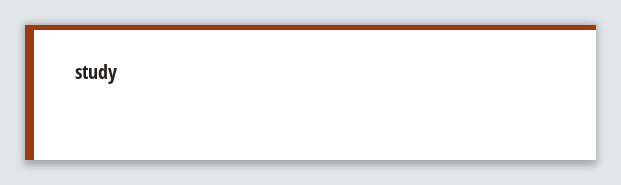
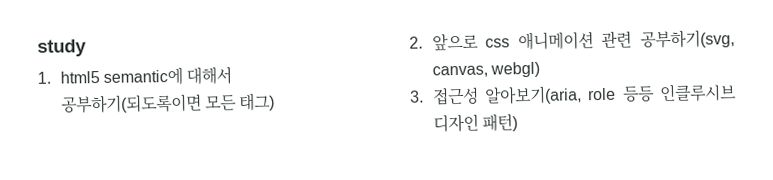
+ 1. html5 semantic에 대해서 공부하기(되도록이면 모든 태그)
+ 2. 앞으로 css 애니메이션 관련 공부하기(svg, canvas, webgl)
+ 3. 접근성 알아보기(aria, role 등등 인클루시브 디자인 패턴)

